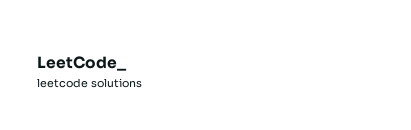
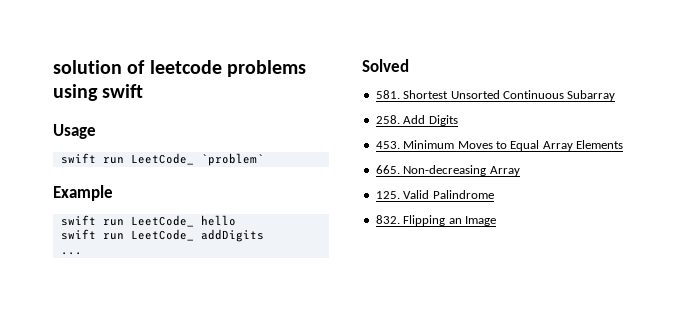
- LeetCode_
- leetcode solutions
+ solution of leetcode problems using swift
+ Usage
+ swift run LeetCode_ `problem`
+ Example
+ swift run LeetCode_ hello
+ swift run LeetCode_ addDigits
+ ...
+ Solved
+ 581. Shortest Unsorted Continuous Subarray
+ 258. Add Digits
+ 453. Minimum Moves to Equal Array Elements
+ 665. Non-decreasing Array
+ 125. Valid Palindrome
+ 832. Flipping an Image

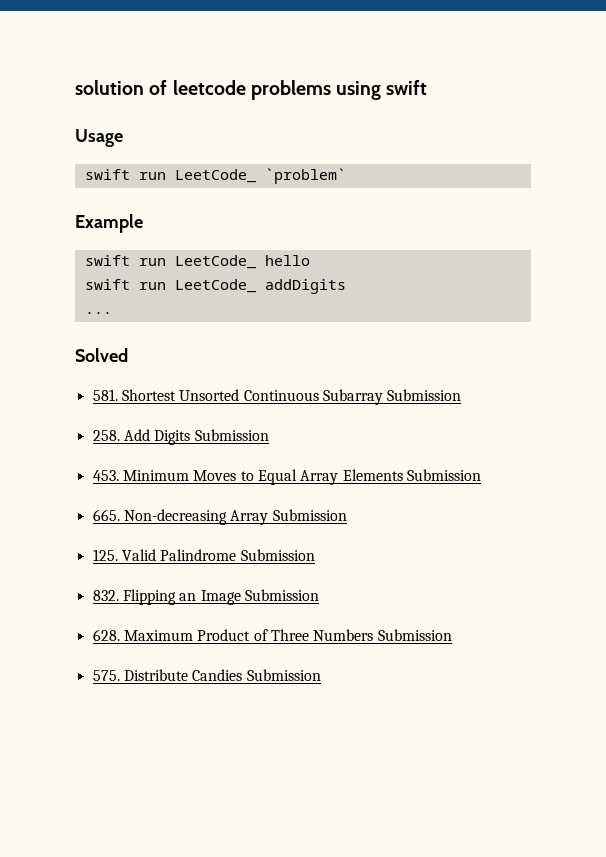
- 581. Shortest Unsorted Continuous Subarray
+ 581. Shortest Unsorted Continuous Subarray Submission
- 258. Add Digits
+ 258. Add Digits Submission
- 453. Minimum Moves to Equal Array Elements
+ 453. Minimum Moves to Equal Array Elements Submission
- 665. Non-decreasing Array
+ 665. Non-decreasing Array Submission
- 125. Valid Palindrome
+ 125. Valid Palindrome Submission
- 832. Flipping an Image
+ 832. Flipping an Image Submission
+ 628. Maximum Product of Three Numbers Submission
+ 575. Distribute Candies Submission

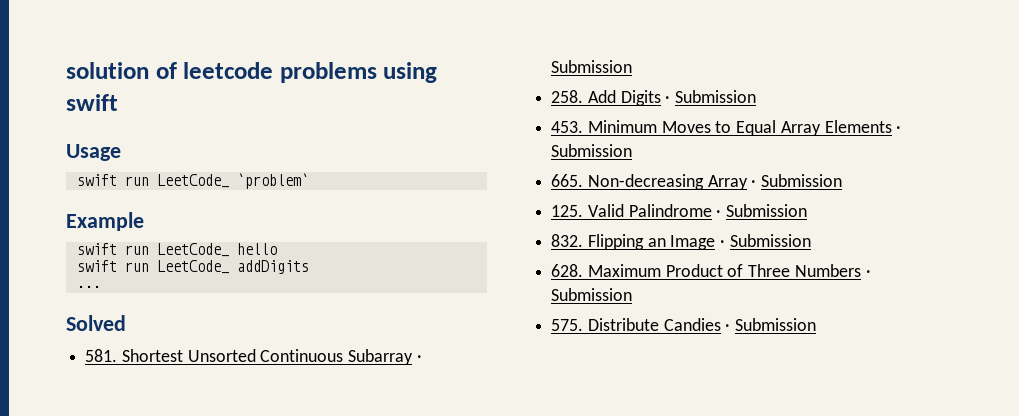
- 581. Shortest Unsorted Continuous Subarray Submission
+ 581. Shortest Unsorted Continuous Subarray · Submission
- 258. Add Digits Submission
+ 258. Add Digits · Submission
- 453. Minimum Moves to Equal Array Elements Submission
+ 453. Minimum Moves to Equal Array Elements · Submission
- 665. Non-decreasing Array Submission
+ 665. Non-decreasing Array · Submission
- 125. Valid Palindrome Submission
+ 125. Valid Palindrome · Submission
- 832. Flipping an Image Submission
+ 832. Flipping an Image · Submission
- 628. Maximum Product of Three Numbers Submission
+ 628. Maximum Product of Three Numbers · Submission
- 575. Distribute Candies Submission
+ 575. Distribute Candies · Submission

